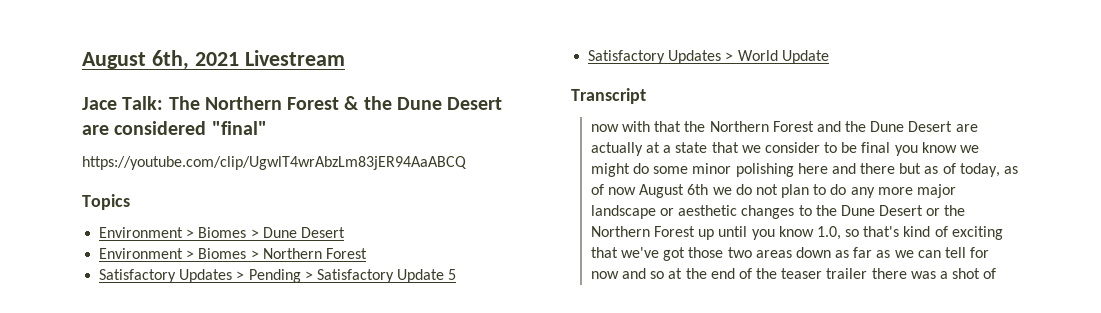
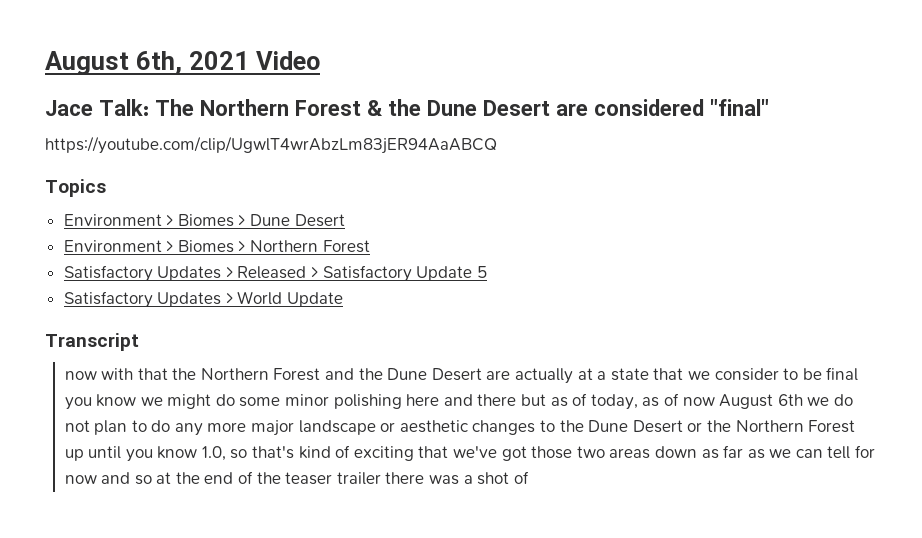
- August 6th, 2021 Livestream
+ August 6th, 2021 Video
- Satisfactory Updates > Pending > Satisfactory Update 5
+ Satisfactory Updates > Released > Satisfactory Update 5

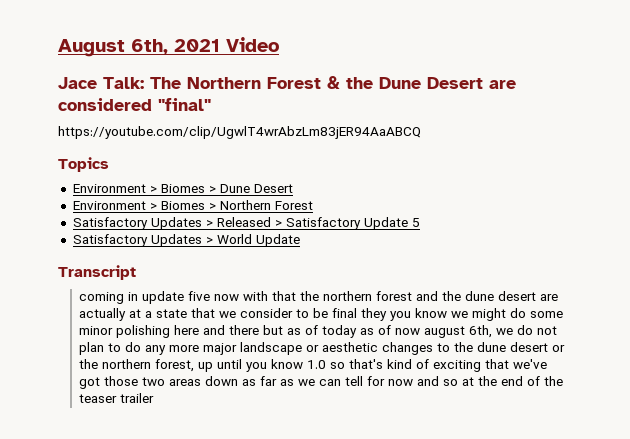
- now with that the Northern Forest and the Dune Desert are actually at a state that we consider to be final you know we might do some minor polishing here and there but as of today, as of now August 6th we do not plan to do any more major landscape or aesthetic changes to the Dune Desert or the Northern Forest up until you know 1.0, so that's kind of exciting that we've got those two areas down as far as we can tell for now and so at the end of the teaser trailer there was a shot of
+ coming in update five now with that the northern forest and the dune desert are actually at a state that we consider to be final they you know we might do some minor polishing here and there but as of today as of now august 6th, we do not plan to do any more major landscape or aesthetic changes to the dune desert or the northern forest, up until you know 1.0 so that's kind of exciting that we've got those two areas down as far as we can tell for now and so at the end of the teaser trailer

